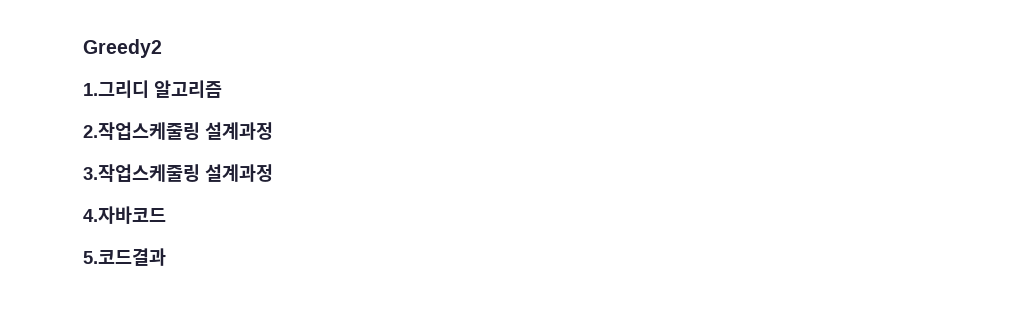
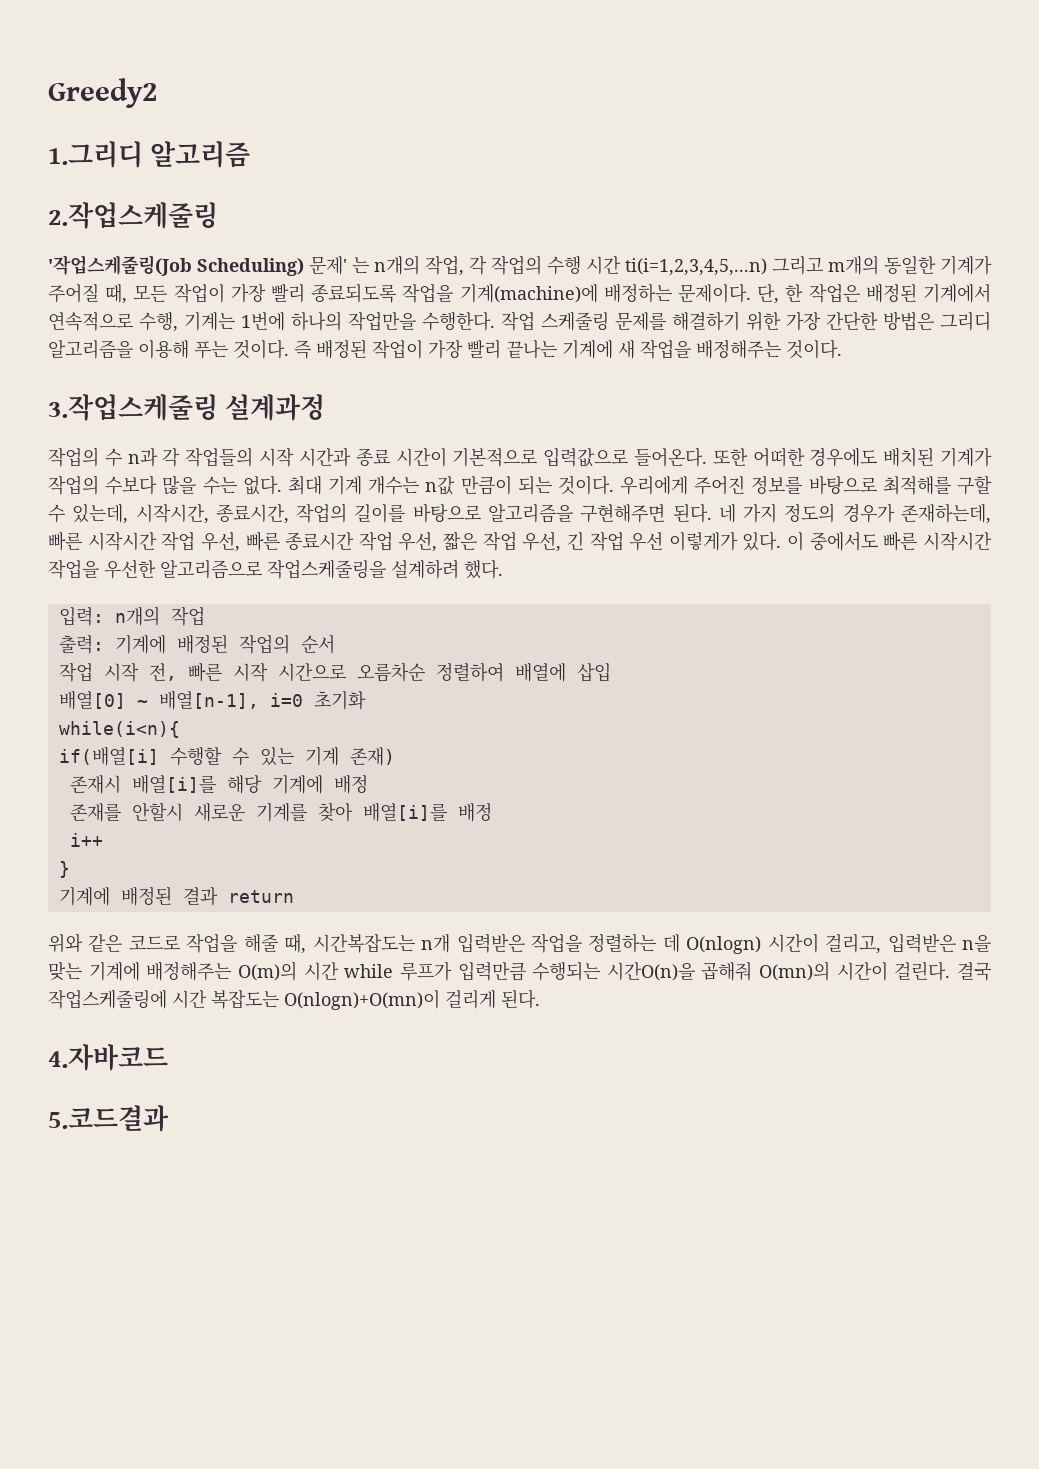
- 2.작업스케줄링 설계과정
+ 2.작업스케줄링
+ '작업스케줄링(Job Scheduling) 문제' 는 n개의 작업, 각 작업의 수행 시간 ti(i=1,2,3,4,5,...n) 그리고 m개의 동일한 기계가 주어질 때, 모든 작업이 가장 빨리 종료되도록 작업을 기계(machine)에 배정하는 문제이다. 단, 한 작업은 배정된 기계에서 연속적으로 수행, 기계는 1번에 하나의 작업만을 수행한다. 작업 스케줄링 문제를 해결하기 위한 가장 간단한 방법은 그리디 알고리즘을 이용해 푸는 것이다. 즉 배정된 작업이 가장 빨리 끝나는 기계에 새 작업을 배정해주는 것이다.
  3.작업스케줄링 설계과정
+ 작업의 수 n과 각 작업들의 시작 시간과 종료 시간이 기본적으로 입력값으로 들어온다. 또한 어떠한 경우에도 배치된 기계가 작업의 수보다 많을 수는 없다. 최대 기계 개수는 n값 만큼이 되는 것이다. 우리에게 주어진 정보를 바탕으로 최적해를 구할 수 있는데, 시작시간, 종료시간, 작업의 길이를 바탕으로 알고리즘을 구현해주면 된다. 네 가지 정도의 경우가 존재하는데, 빠른 시작시간 작업 우선, 빠른 종료시간 작업 우선, 짧은 작업 우선, 긴 작업 우선 이렇게가 있다. 이 중에서도 빠른 시작시간 작업을 우선한 알고리즘으로 작업스케줄링을 설계하려 했다.
+ 입력: n개의 작업
+ 출력: 기계에 배정된 작업의 순서
+ 작업 시작 전, 빠른 시작 시간으로 오름차순 정렬하여 배열에 삽입
+ 배열[0] ~ 배열[n-1], i=0 초기화
+ while(i<n){
+ if(배열[i] 수행할 수 있는 기계 존재)
+ 존재시 배열[i]를 해당 기계에 배정
+ 존재를 안할시 새로운 기계를 찾아 배열[i]를 배정
+ i++
+ }
+ 기계에 배정된 결과 return
+ 위와 같은 코드로 작업을 해줄 때, 시간복잡도는 n개 입력받은 작업을 정렬하는 데 O(nlogn) 시간이 걸리고, 입력받은 n을 맞는 기계에 배정해주는 O(m)의 시간 while 루프가 입력만큼 수행되는 시간O(n)을 곱해줘 O(mn)의 시간이 걸린다. 결국 작업스케줄링에 시간 복잡도는 O(nlogn)+O(mn)이 걸리게 된다.

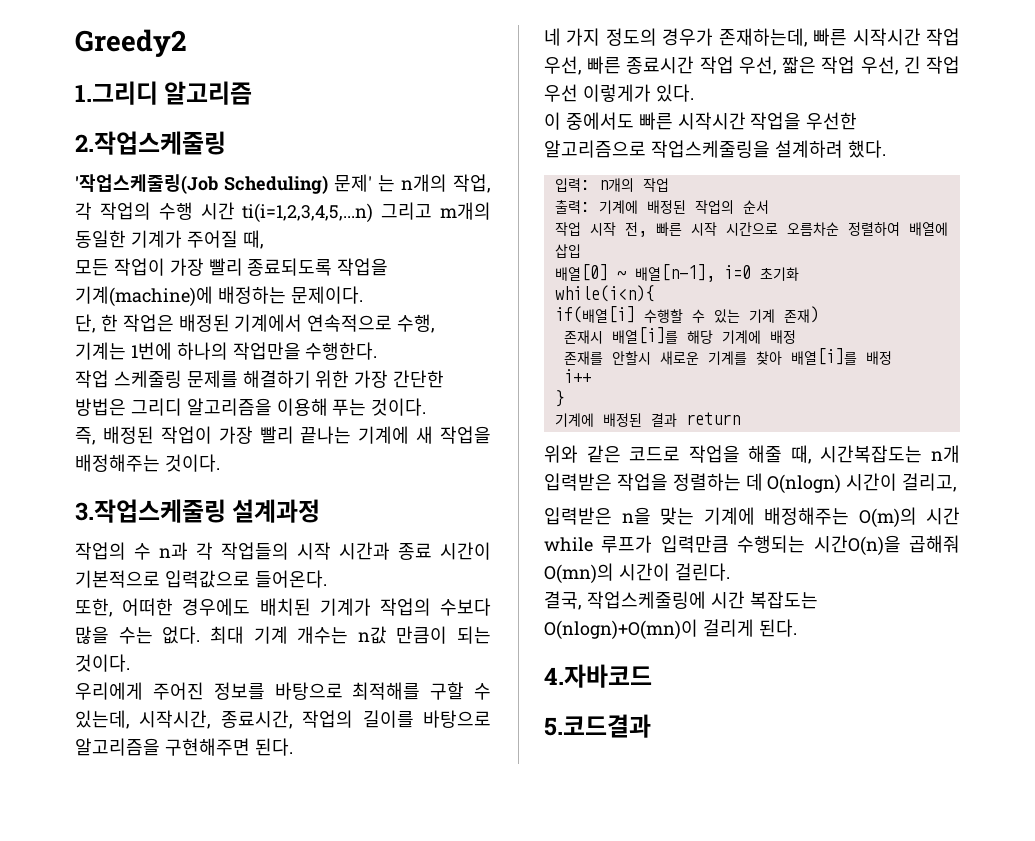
- '작업스케줄링(Job Scheduling) 문제' 는 n개의 작업, 각 작업의 수행 시간 ti(i=1,2,3,4,5,...n) 그리고 m개의 동일한 기계가 주어질 때, 모든 작업이 가장 빨리 종료되도록 작업을 기계(machine)에 배정하는 문제이다. 단, 한 작업은 배정된 기계에서 연속적으로 수행, 기계는 1번에 하나의 작업만을 수행한다. 작업 스케줄링 문제를 해결하기 위한 가장 간단한 방법은 그리디 알고리즘을 이용해 푸는 것이다. 즉 배정된 작업이 가장 빨리 끝나는 기계에 새 작업을 배정해주는 것이다.
+ '작업스케줄링(Job Scheduling) 문제' 는 n개의 작업, 각 작업의 수행 시간 ti(i=1,2,3,4,5,...n) 그리고 m개의 동일한 기계가 주어질 때,
+ 모든 작업이 가장 빨리 종료되도록 작업을 기계(machine)에 배정하는 문제이다.
+ 단, 한 작업은 배정된 기계에서 연속적으로 수행, 기계는 1번에 하나의 작업만을 수행한다.
+ 작업 스케줄링 문제를 해결하기 위한 가장 간단한 방법은 그리디 알고리즘을 이용해 푸는 것이다.
+ 즉, 배정된 작업이 가장 빨리 끝나는 기계에 새 작업을 배정해주는 것이다.
- 작업의 수 n과 각 작업들의 시작 시간과 종료 시간이 기본적으로 입력값으로 들어온다. 또한 어떠한 경우에도 배치된 기계가 작업의 수보다 많을 수는 없다.
+ 작업의 수 n과 각 작업들의 시작 시간과 종료 시간이 기본적으로 입력값으로 들어온다.
+ 또한, 어떠한 경우에도 배치된 기계가 작업의 수보다 많을 수는 없다.
- 최대 기계 개수는 n값 만큼이 되는 것이다. 우리에게 주어진 정보를 바탕으로 최적해를 구할 수 있는데, 시작시간, 종료시간, 작업의 길이를 바탕으로 알고리즘을 구현해주면 된다. 네 가지 정도의 경우가 존재하는데, 빠른 시작시간 작업 우선, 빠른 종료시간 작업 우선, 짧은 작업 우선, 긴 작업 우선 이렇게가 있다. 이 중에서도 빠른 시작시간 작업을 우선한 알고리즘으로 작업스케줄링을 설계하려 했다.
+ 최대 기계 개수는 n값 만큼이 되는 것이다.
+ 우리에게 주어진 정보를 바탕으로 최적해를 구할 수 있는데, 시작시간, 종료시간, 작업의 길이를 바탕으로 알고리즘을 구현해주면 된다.
+ 네 가지 정도의 경우가 존재하는데, 빠른 시작시간 작업 우선, 빠른 종료시간 작업 우선, 짧은 작업 우선, 긴 작업 우선 이렇게가 있다.
+ 이 중에서도 빠른 시작시간 작업을 우선한 알고리즘으로 작업스케줄링을 설계하려 했다.
- 위와 같은 코드로 작업을 해줄 때, 시간복잡도는 n개 입력받은 작업을 정렬하는 데 O(nlogn) 시간이 걸리고, 입력받은 n을 맞는 기계에 배정해주는 O(m)의 시간 while 루프가 입력만큼 수행되는 시간O(n)을 곱해줘 O(mn)의 시간이 걸린다. 결국 작업스케줄링에 시간 복잡도는 O(nlogn)+O(mn)이 걸리게 된다.
+ 위와 같은 코드로 작업을 해줄 때, 시간복잡도는 n개 입력받은 작업을 정렬하는 데 O(nlogn) 시간이 걸리고,
+ 입력받은 n을 맞는 기계에 배정해주는 O(m)의 시간 while 루프가 입력만큼 수행되는 시간O(n)을 곱해줘 O(mn)의 시간이 걸린다.
+ 결국, 작업스케줄링에 시간 복잡도는 O(nlogn)+O(mn)이 걸리게 된다.

